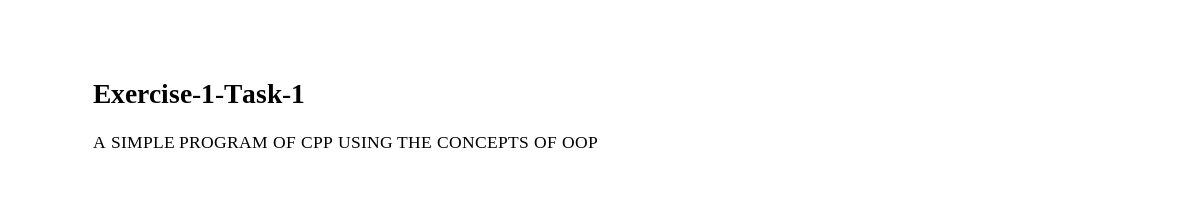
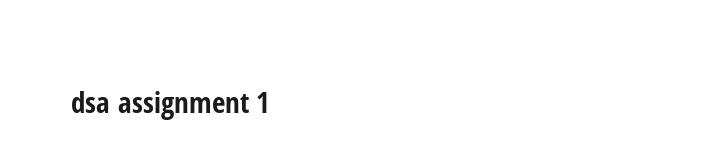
- Exercise-1-Task-1
- A SIMPLE PROGRAM OF CPP USING THE CONCEPTS OF OOP
+ dsa assignment 1

